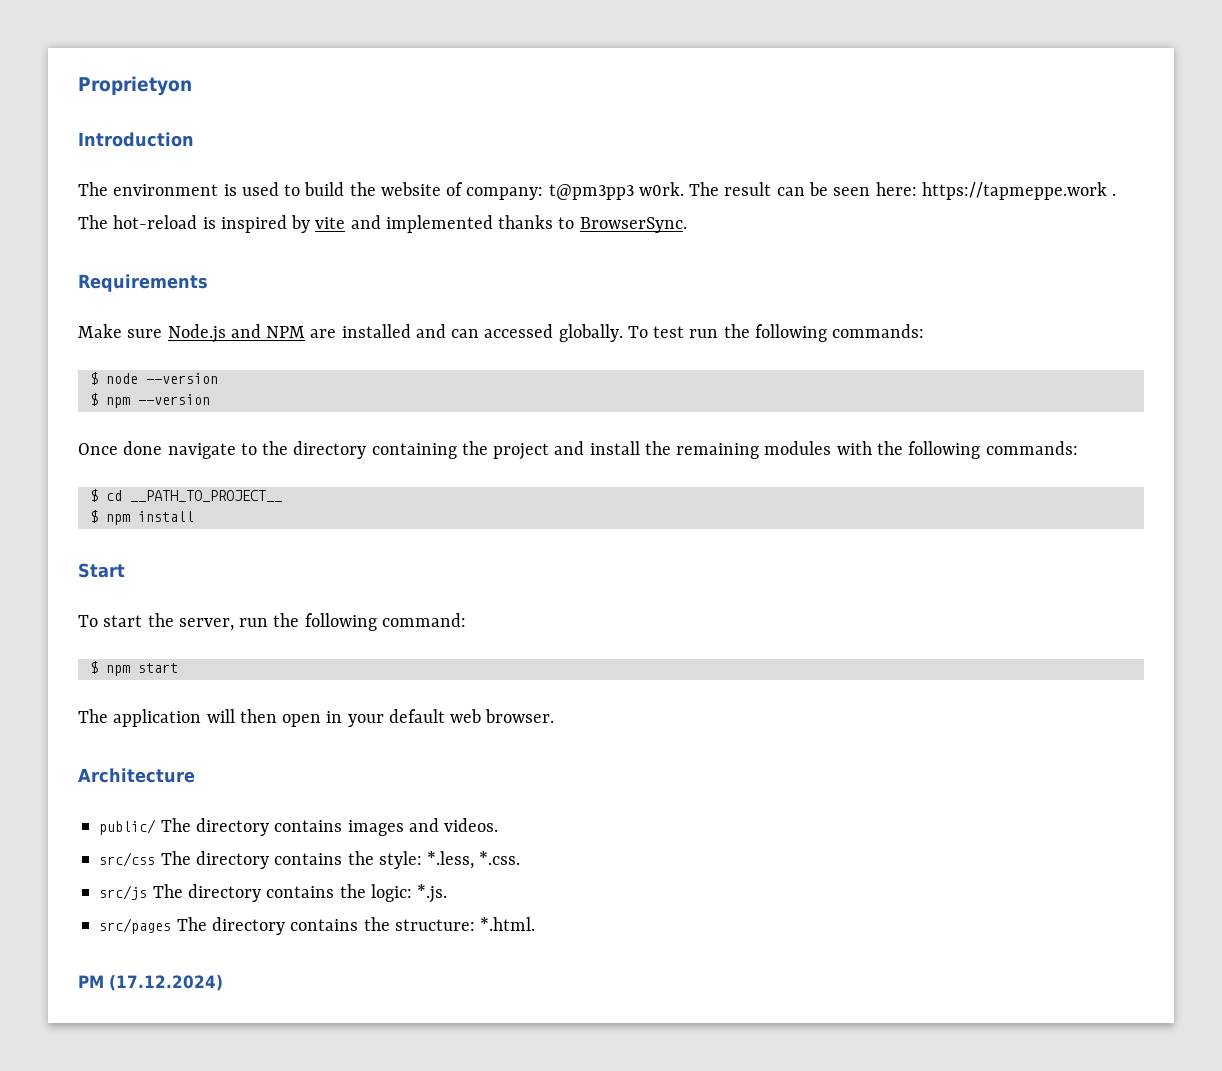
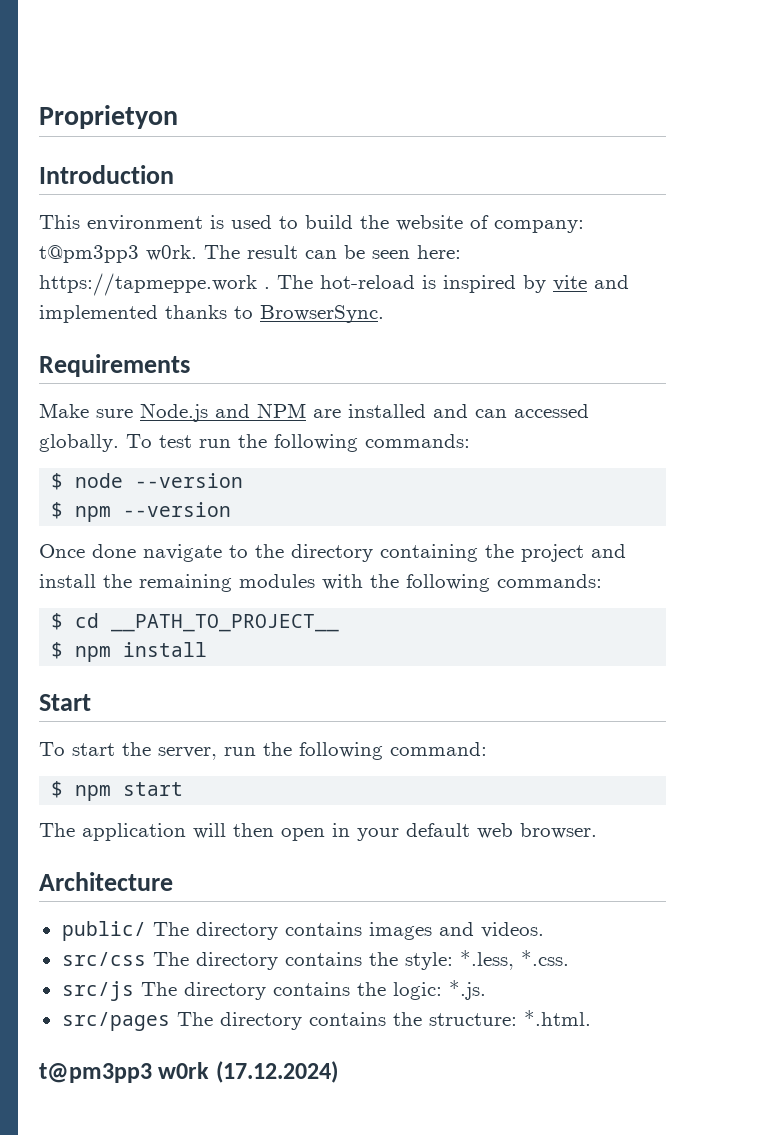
- The environment is used to build the website of company: t@pm3pp3 w0rk.
+ This environment is used to build the website of company: t@pm3pp3 w0rk.
- PM (17.12.2024)
+ t@pm3pp3 w0rk (17.12.2024)

